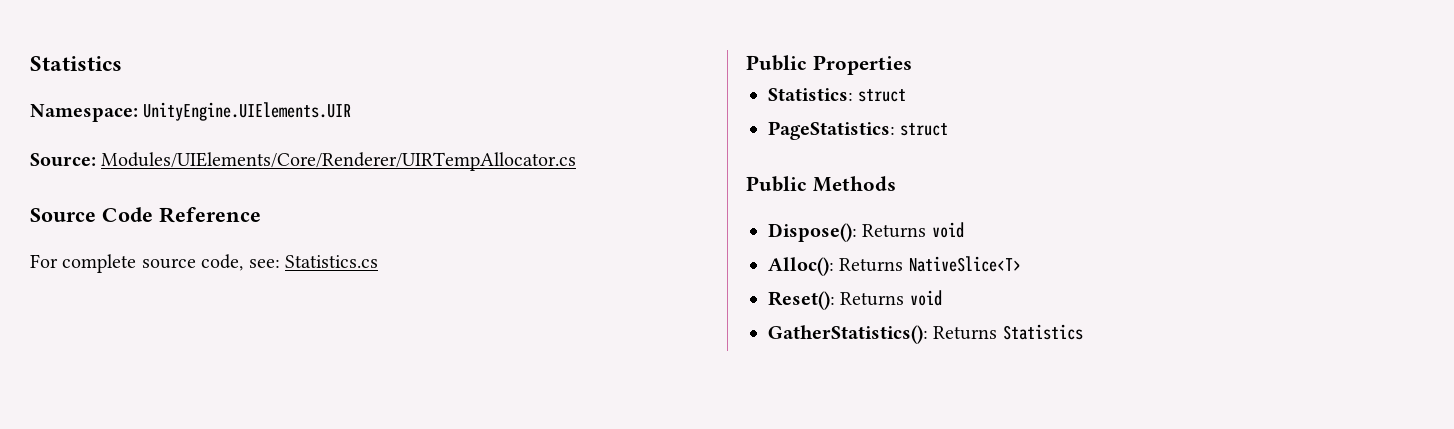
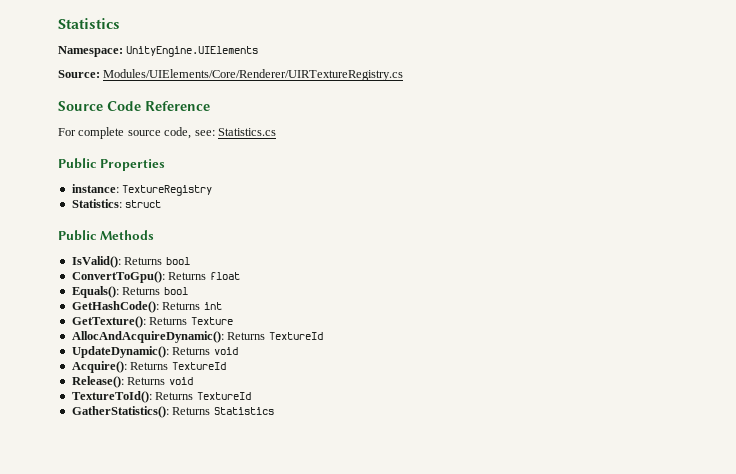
- Namespace: UnityEngine.UIElements.UIR
+ Namespace: UnityEngine.UIElements
- Source: Modules/UIElements/Core/Renderer/UIRTempAllocator.cs
+ Source: Modules/UIElements/Core/Renderer/UIRTextureRegistry.cs
+ instance: TextureRegistry
- PageStatistics: struct
- Dispose(): Returns void
- Alloc(): Returns NativeSlice<T>
- Reset(): Returns void
+ IsValid(): Returns bool
+ ConvertToGpu(): Returns float
+ Equals(): Returns bool
+ GetHashCode(): Returns int
+ GetTexture(): Returns Texture
+ AllocAndAcquireDynamic(): Returns TextureId
+ UpdateDynamic(): Returns void
+ Acquire(): Returns TextureId
+ Release(): Returns void
+ TextureToId(): Returns TextureId

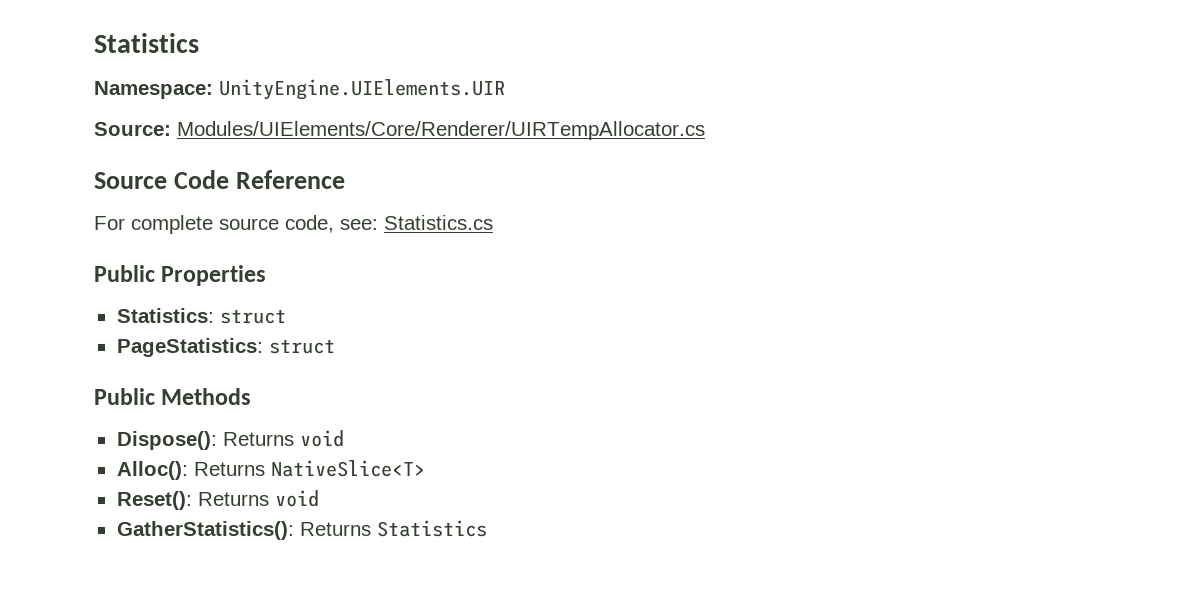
- Namespace: UnityEngine.UIElements
+ Namespace: UnityEngine.UIElements.UIR
- Source: Modules/UIElements/Core/Renderer/UIRTextureRegistry.cs
+ Source: Modules/UIElements/Core/Renderer/UIRTempAllocator.cs
- instance: TextureRegistry
  Statistics: struct
+ PageStatistics: struct
- IsValid(): Returns bool
- ConvertToGpu(): Returns float
- Equals(): Returns bool
- GetHashCode(): Returns int
- GetTexture(): Returns Texture
- AllocAndAcquireDynamic(): Returns TextureId
- UpdateDynamic(): Returns void
- Acquire(): Returns TextureId
- Release(): Returns void
- TextureToId(): Returns TextureId
+ Dispose(): Returns void
+ Alloc(): Returns NativeSlice<T>
+ Reset(): Returns void

